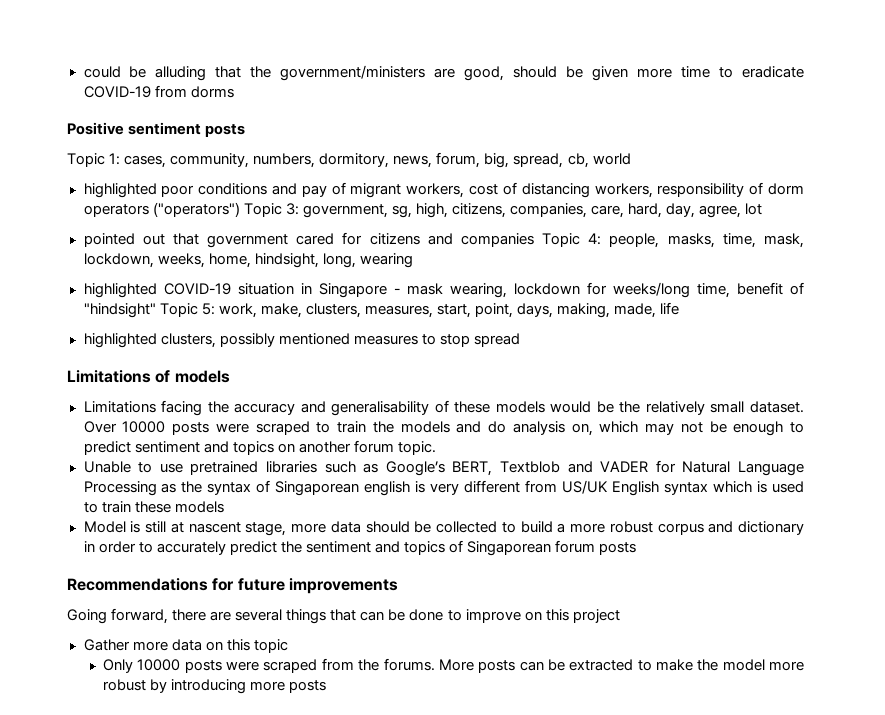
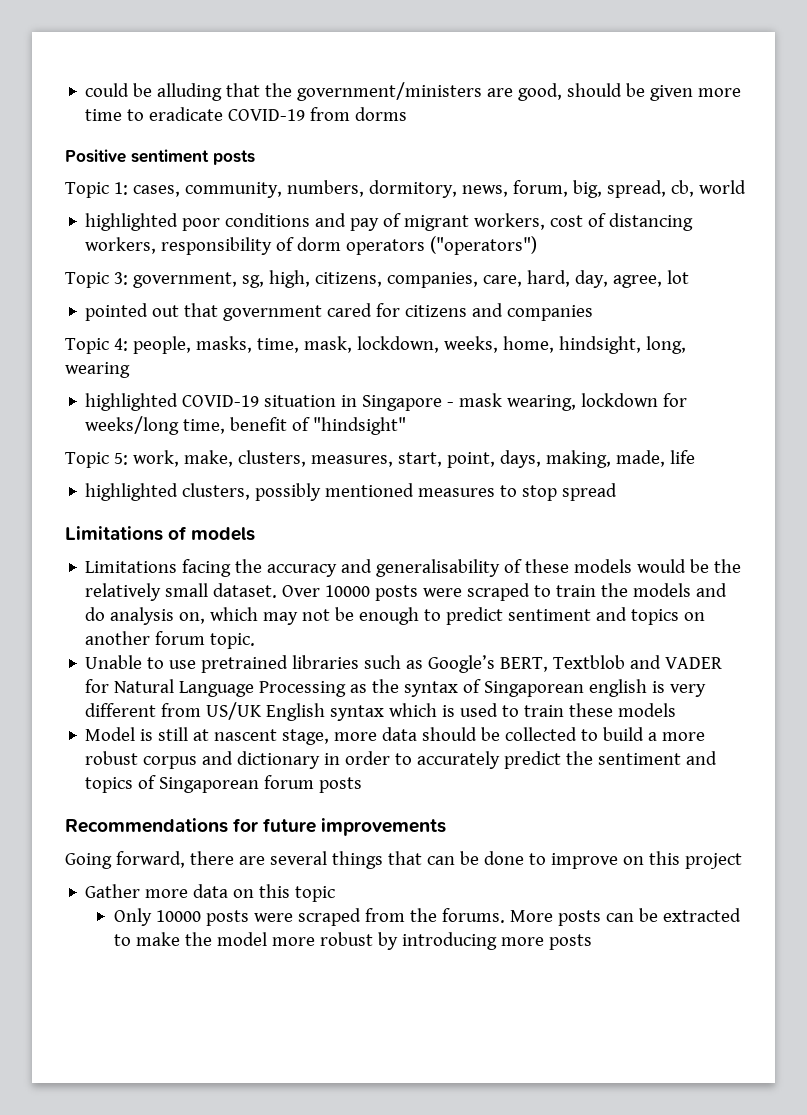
- highlighted poor conditions and pay of migrant workers, cost of distancing workers, responsibility of dorm operators ("operators") Topic 3: government, sg, high, citizens, companies, care, hard, day, agree, lot
+ highlighted poor conditions and pay of migrant workers, cost of distancing workers, responsibility of dorm operators ("operators")
+ Topic 3: government, sg, high, citizens, companies, care, hard, day, agree, lot
- pointed out that government cared for citizens and companies Topic 4: people, masks, time, mask, lockdown, weeks, home, hindsight, long, wearing
+ pointed out that government cared for citizens and companies
+ Topic 4: people, masks, time, mask, lockdown, weeks, home, hindsight, long, wearing
- highlighted COVID-19 situation in Singapore - mask wearing, lockdown for weeks/long time, benefit of "hindsight" Topic 5: work, make, clusters, measures, start, point, days, making, made, life
+ highlighted COVID-19 situation in Singapore - mask wearing, lockdown for weeks/long time, benefit of "hindsight"
+ Topic 5: work, make, clusters, measures, start, point, days, making, made, life

